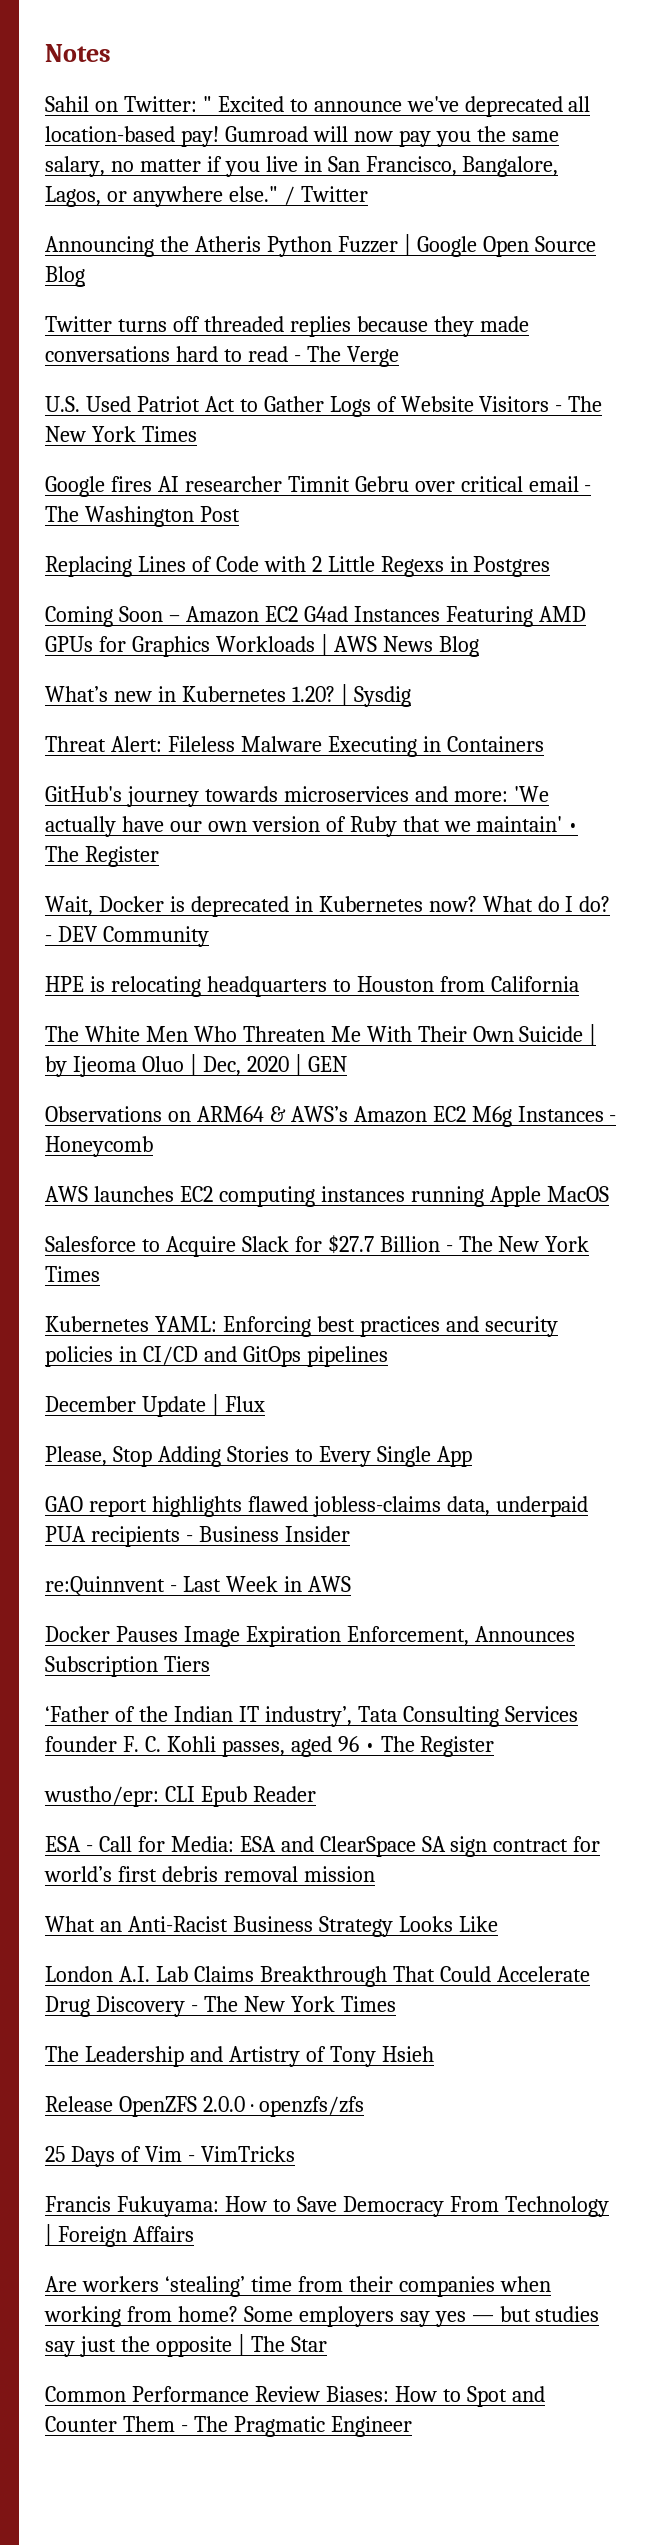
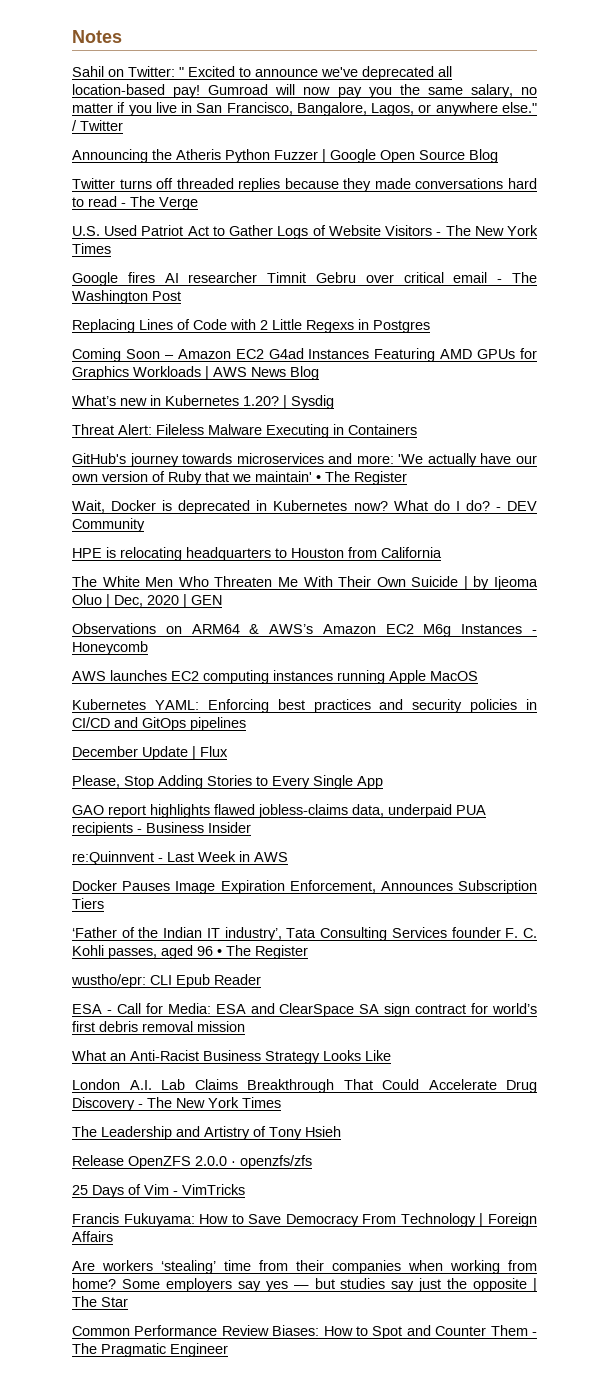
- Salesforce to Acquire Slack for $27.7 Billion - The New York Times

